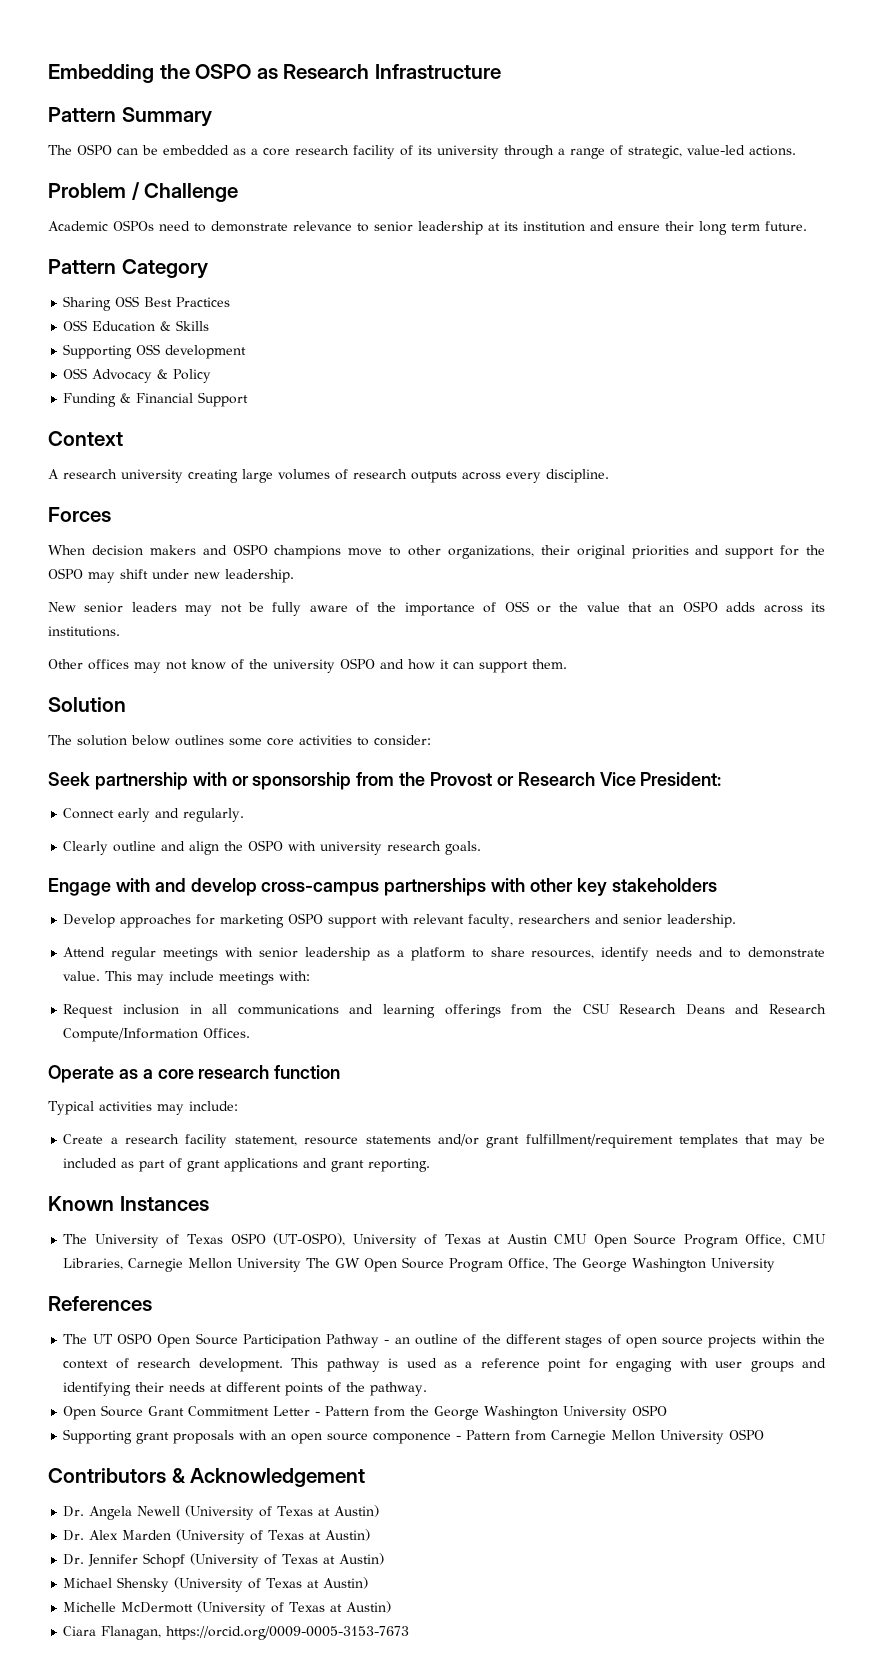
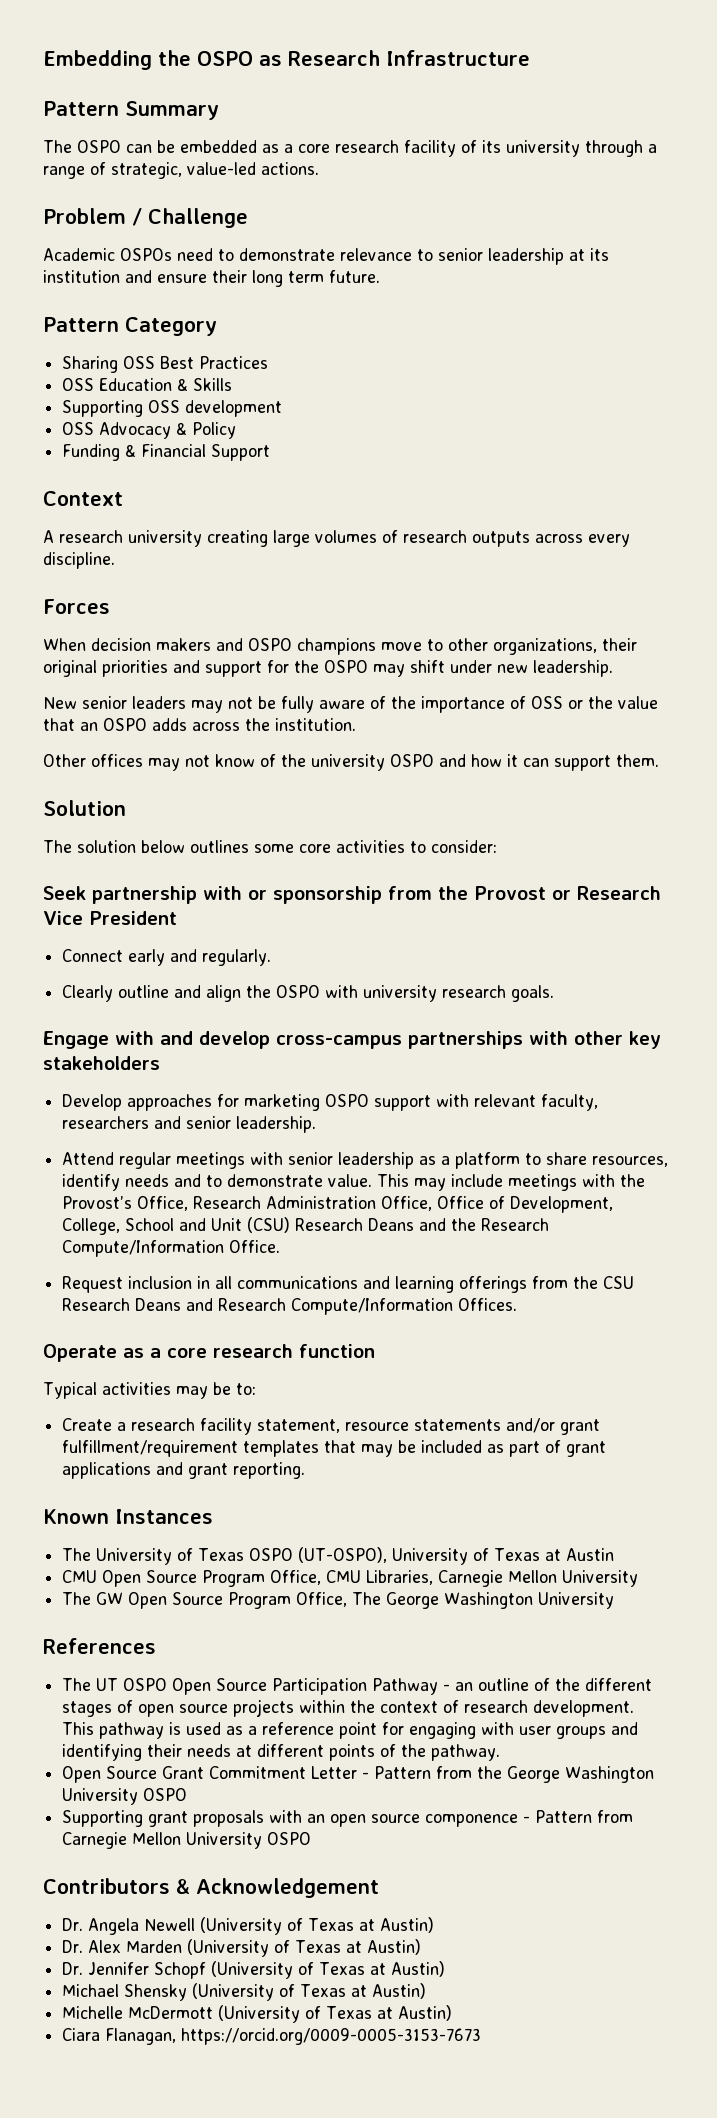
- New senior leaders may not be fully aware of the importance of OSS or the value that an OSPO adds across its institutions.
+ New senior leaders may not be fully aware of the importance of OSS or the value that an OSPO adds across the institution.
- Seek partnership with or sponsorship from the Provost or Research Vice President:
+ Seek partnership with or sponsorship from the Provost or Research Vice President
- This may include meetings with:
+ This may include meetings with the Provost’s Office, Research Administration Office, Office of Development, College, School and Unit (CSU) Research Deans and the Research Compute/Information Office.
- Typical activities may include:
+ Typical activities may be to:
- The University of Texas OSPO (UT-OSPO), University of Texas at Austin CMU Open Source Program Office, CMU Libraries, Carnegie Mellon University The GW Open Source Program Office, The George Washington University
+ The University of Texas OSPO (UT-OSPO), University of Texas at Austin
+ CMU Open Source Program Office, CMU Libraries, Carnegie Mellon University
+ The GW Open Source Program Office, The George Washington University

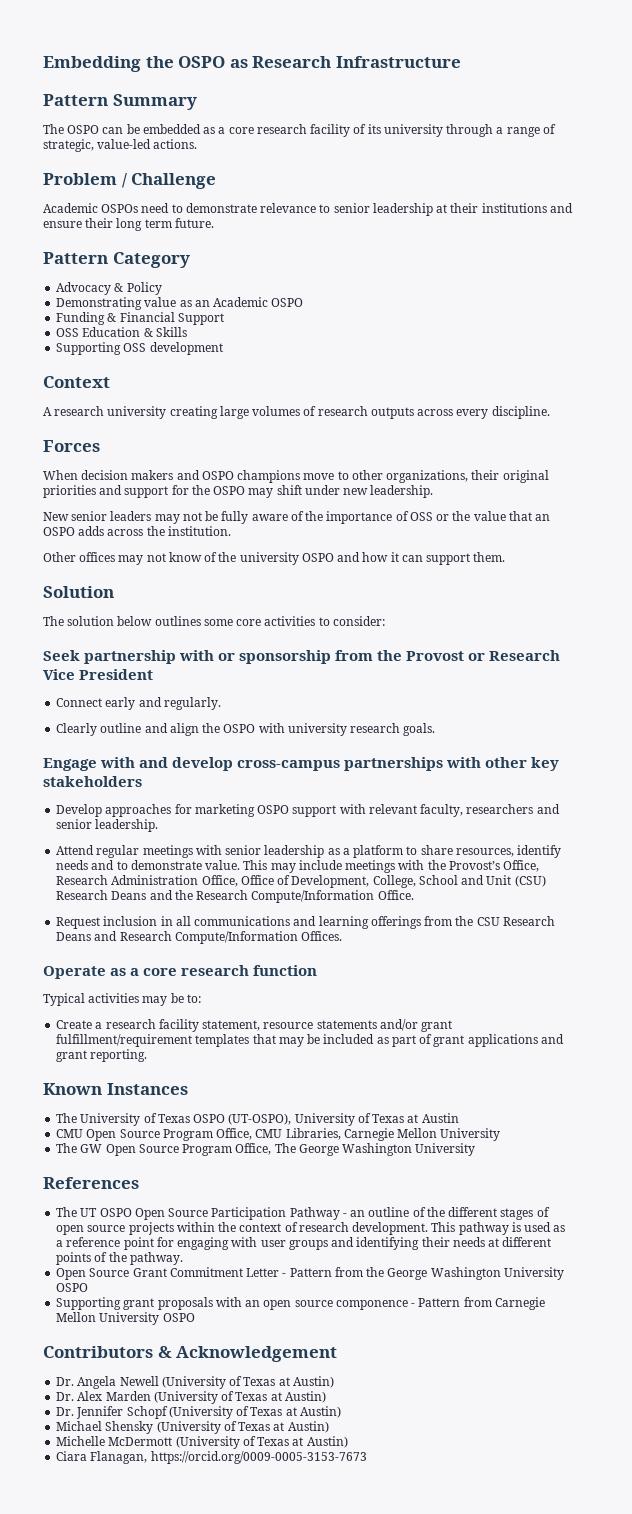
- Academic OSPOs need to demonstrate relevance to senior leadership at its institution and ensure their long term future.
+ Academic OSPOs need to demonstrate relevance to senior leadership at their institutions and ensure their long term future.
- Sharing OSS Best Practices
+ Advocacy & Policy
+ Demonstrating value as an Academic OSPO
+ Funding & Financial Support
- OSS Advocacy & Policy
- Funding & Financial Support

